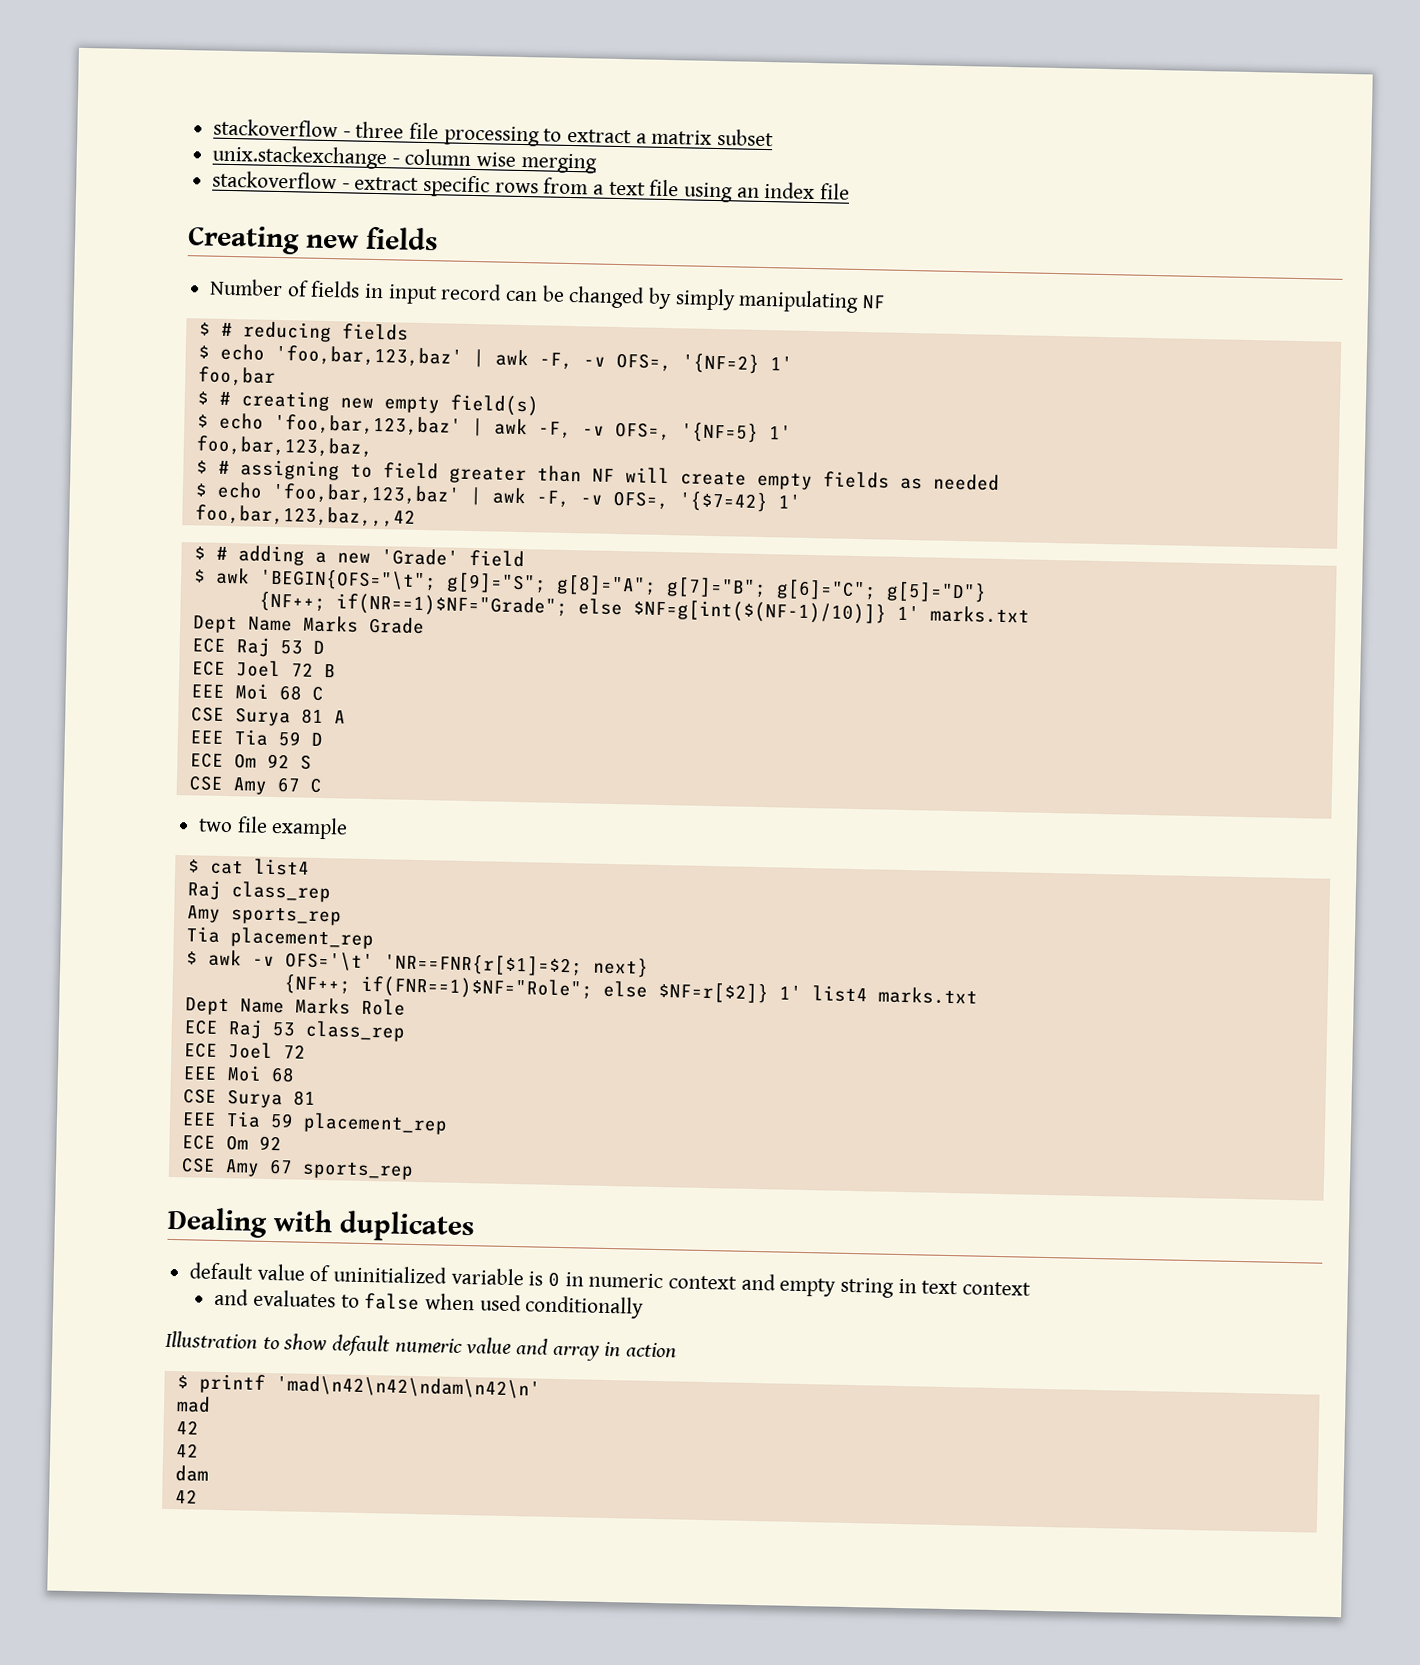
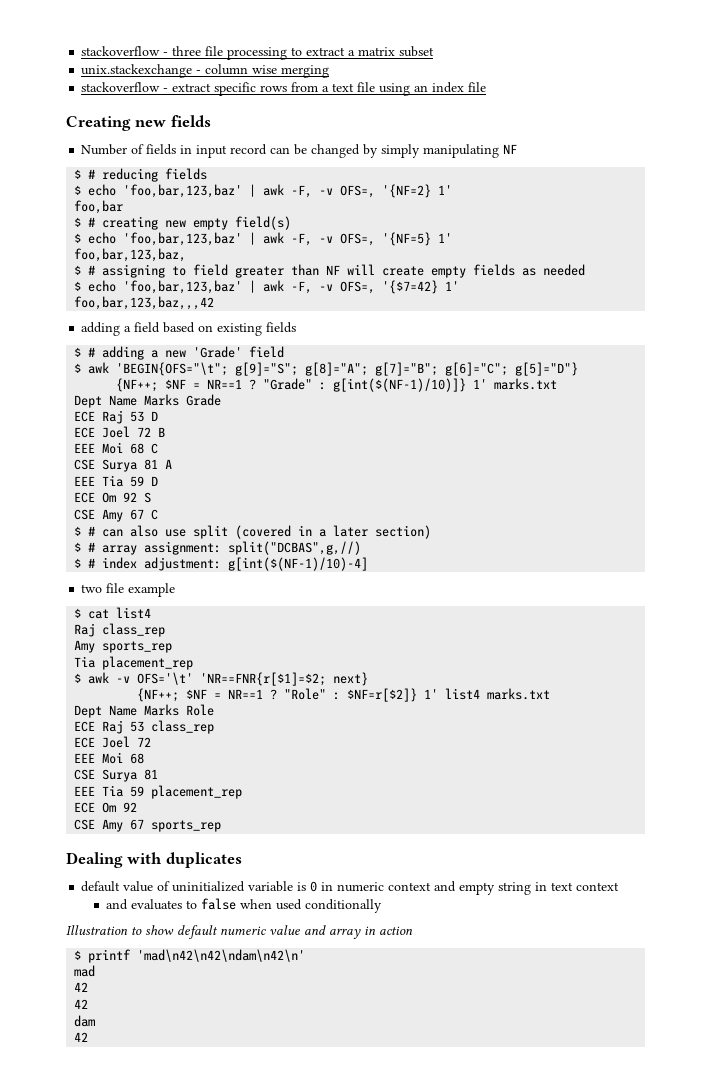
+ adding a field based on existing fields
- {NF++; if(NR==1)$NF="Grade"; else $NF=g[int($(NF-1)/10)]} 1' marks.txt
+ {NF++; $NF = NR==1 ? "Grade" : g[int($(NF-1)/10)]} 1' marks.txt
+ $ # can also use split (covered in a later section)
+ $ # array assignment: split("DCBAS",g,//)
+ $ # index adjustment: g[int($(NF-1)/10)-4]
- {NF++; if(FNR==1)$NF="Role"; else $NF=r[$2]} 1' list4 marks.txt
+ {NF++; $NF = NR==1 ? "Role" : $NF=r[$2]} 1' list4 marks.txt

